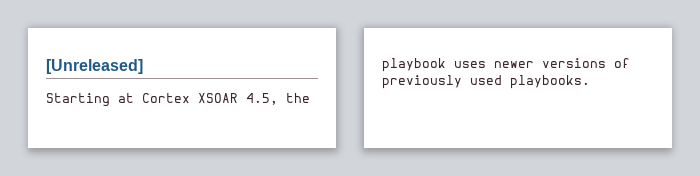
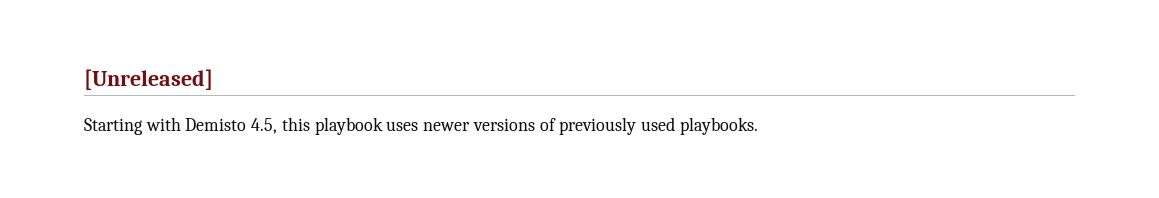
- Starting at Cortex XSOAR 4.5, the playbook uses newer versions of previously used playbooks.
+ Starting with Demisto 4.5, this playbook uses newer versions of previously used playbooks.

